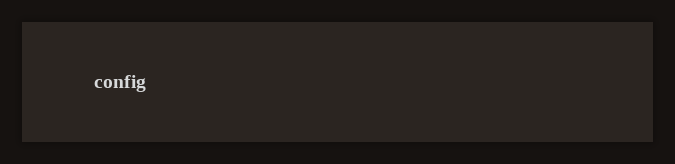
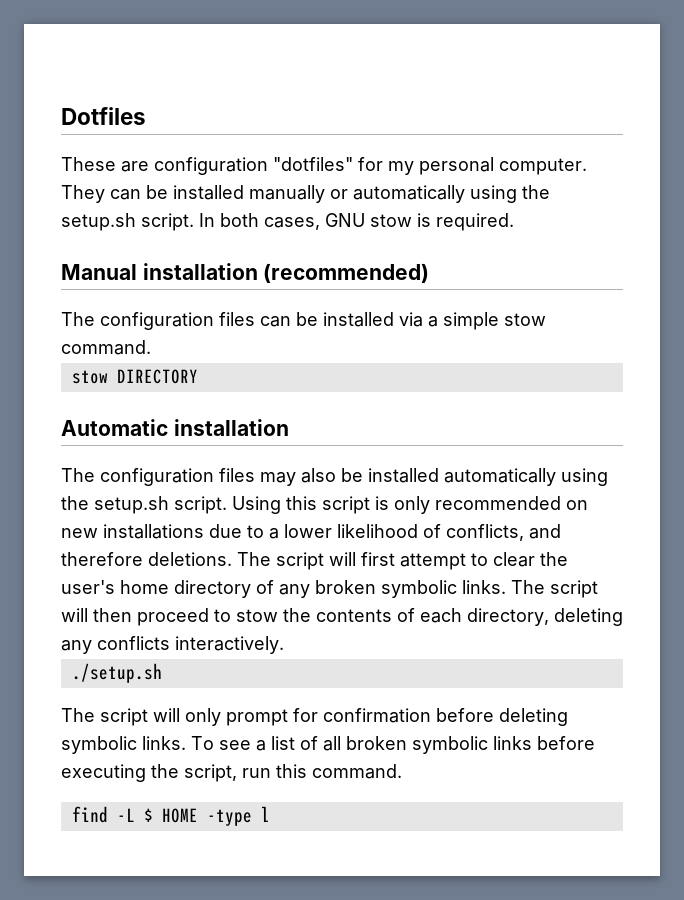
- config
+ Dotfiles
+ These are configuration "dotfiles" for my personal computer. They can be installed manually or automatically using the setup.sh script. In both cases, GNU stow is required.
+ Manual installation (recommended)
+ The configuration files can be installed via a simple stow command.
+ stow DIRECTORY
+ Automatic installation
+ The configuration files may also be installed automatically using the setup.sh script. Using this script is only recommended on new installations due to a lower likelihood of conflicts, and therefore deletions. The script will first attempt to clear the user's home directory of any broken symbolic links. The script will then proceed to stow the contents of each directory, deleting any conflicts interactively.
+ ./setup.sh
+ The script will only prompt for confirmation before deleting symbolic links. To see a list of all broken symbolic links before executing the script, run this command.
+ find -L $ HOME -type l

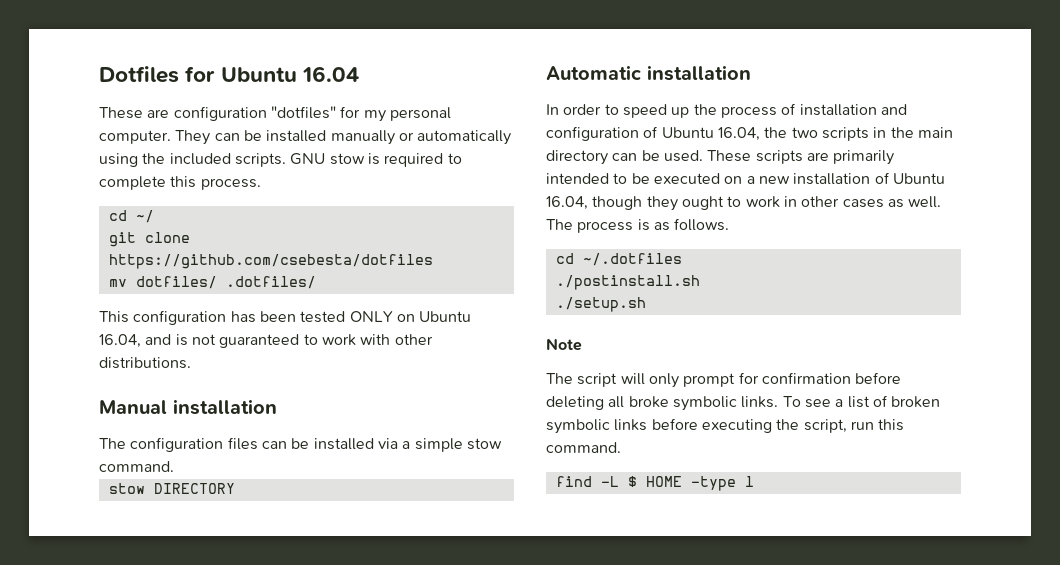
- Dotfiles
+ Dotfiles for Ubuntu 16.04
- They can be installed manually or automatically using the setup.sh script. In both cases, GNU stow is required.
+ They can be installed manually or automatically using the included scripts. GNU stow is required to complete this process.
+ cd ~/
+ git clone https://github.com/csebesta/dotfiles
+ mv dotfiles/ .dotfiles/
+ This configuration has been tested ONLY on Ubuntu 16.04, and is not guaranteed to work with other distributions.
- Manual installation (recommended)
+ Manual installation
- The configuration files may also be installed automatically using the setup.sh script. Using this script is only recommended on new installations due to a lower likelihood of conflicts, and therefore deletions. The script will first attempt to clear the user's home directory of any broken symbolic links. The script will then proceed to stow the contents of each directory, deleting any conflicts interactively.
+ In order to speed up the process of installation and configuration of Ubuntu 16.04, the two scripts in the main directory can be used. These scripts are primarily intended to be executed on a new installation of Ubuntu 16.04, though they ought to work in other cases as well. The process is as follows.
+ cd ~/.dotfiles
+ ./postinstall.sh
+ Note
- The script will only prompt for confirmation before deleting symbolic links.
+ The script will only prompt for confirmation before deleting all broke symbolic links.
- To see a list of all broken symbolic links before executing the script, run this command.
+ To see a list of broken symbolic links before executing the script, run this command.

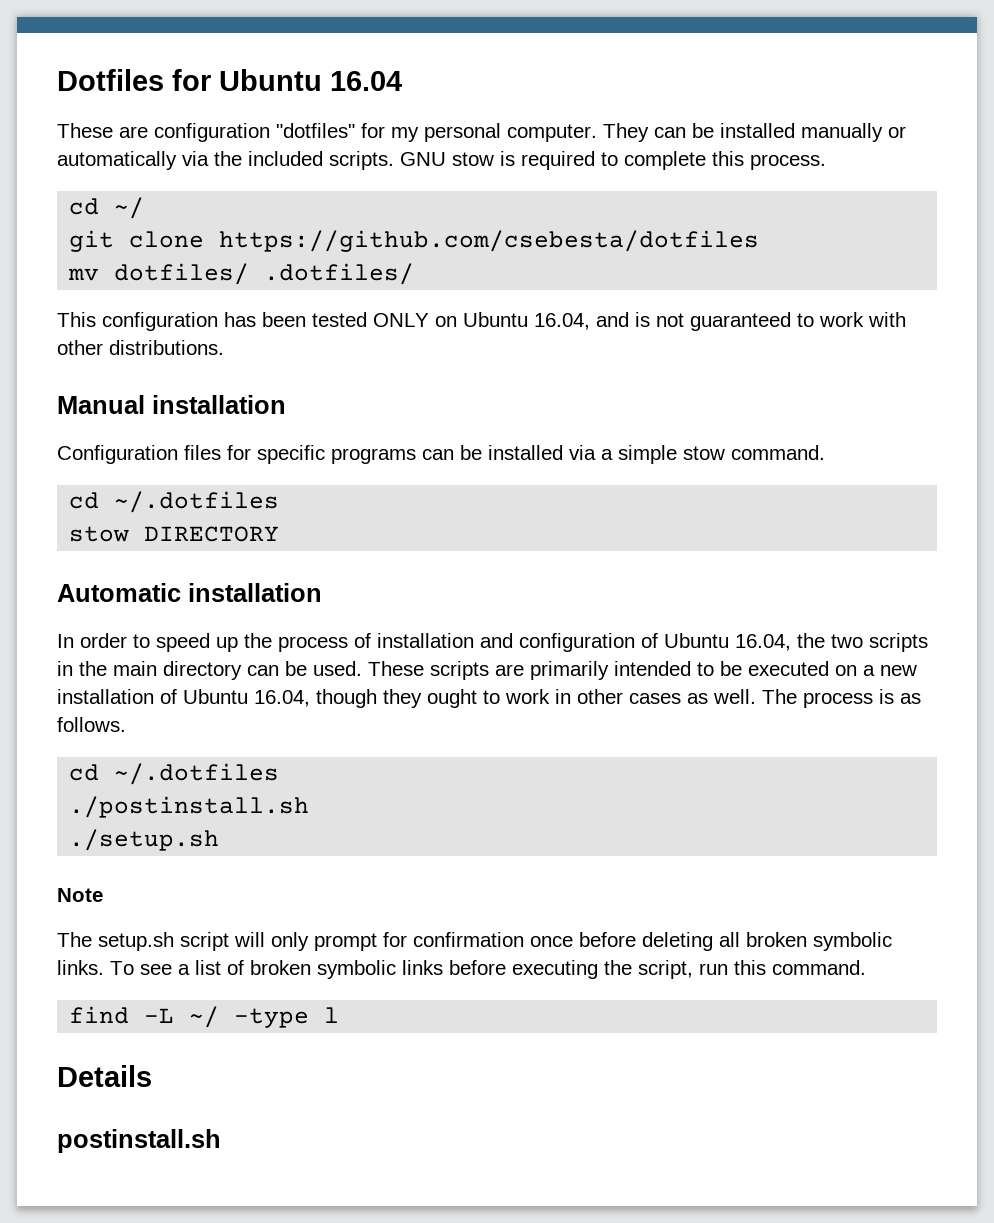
- They can be installed manually or automatically using the included scripts.
+ They can be installed manually or automatically via the included scripts.
- The configuration files can be installed via a simple stow command.
+ Configuration files for specific programs can be installed via a simple stow command.
+ cd ~/.dotfiles
- The script will only prompt for confirmation before deleting all broke symbolic links.
+ The setup.sh script will only prompt for confirmation once before deleting all broken symbolic links.
- find -L $ HOME -type l
+ find -L ~/ -type l
+ Details
+ postinstall.sh

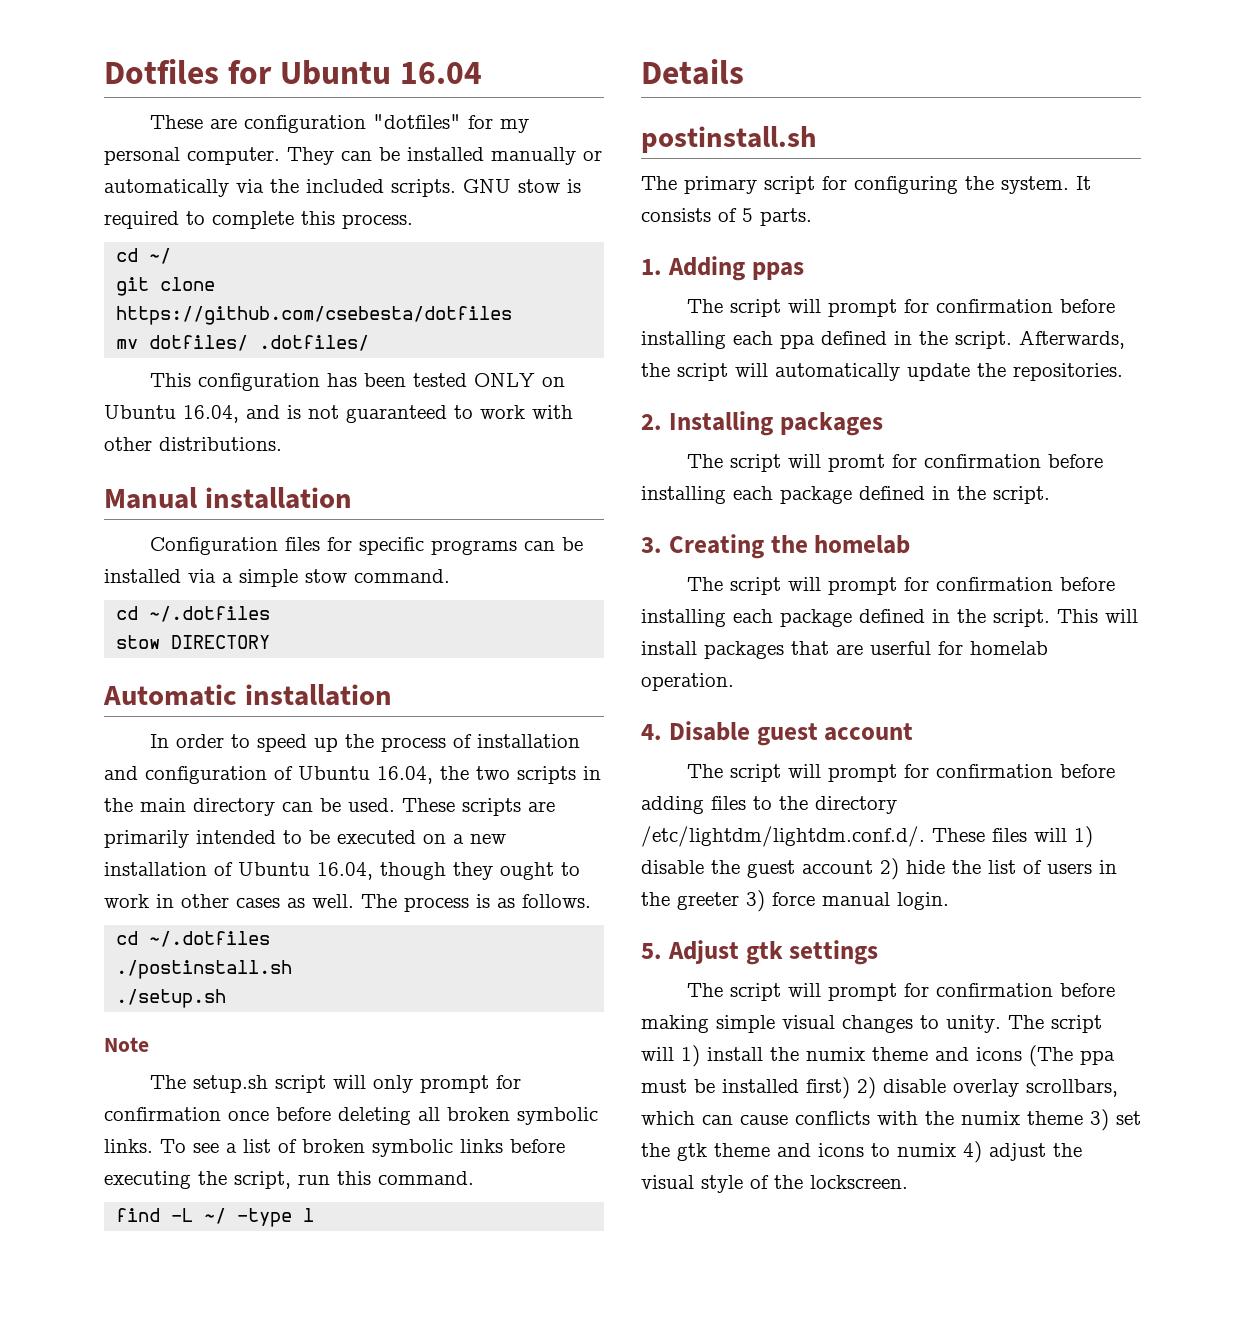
+ The primary script for configuring the system. It consists of 5 parts.
+ 1. Adding ppas
+ The script will prompt for confirmation before installing each ppa defined in the script. Afterwards, the script will automatically update the repositories.
+ 2. Installing packages
+ The script will promt for confirmation before installing each package defined in the script.
+ 3. Creating the homelab
+ The script will prompt for confirmation before installing each package defined in the script. This will install packages that are userful for homelab operation.
+ 4. Disable guest account
+ The script will prompt for confirmation before adding files to the directory /etc/lightdm/lightdm.conf.d/. These files will 1) disable the guest account 2) hide the list of users in the greeter 3) force manual login.
+ 5. Adjust gtk settings
+ The script will prompt for confirmation before making simple visual changes to unity. The script will 1) install the numix theme and icons (The ppa must be installed first) 2) disable overlay scrollbars, which can cause conflicts with the numix theme 3) set the gtk theme and icons to numix 4) adjust the visual style of the lockscreen.

